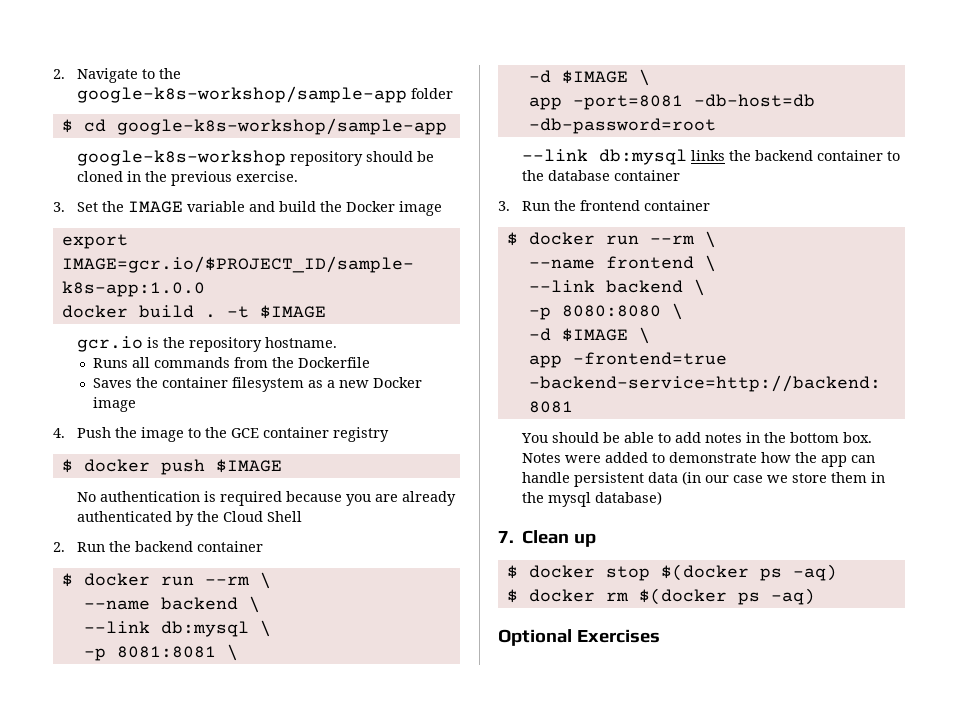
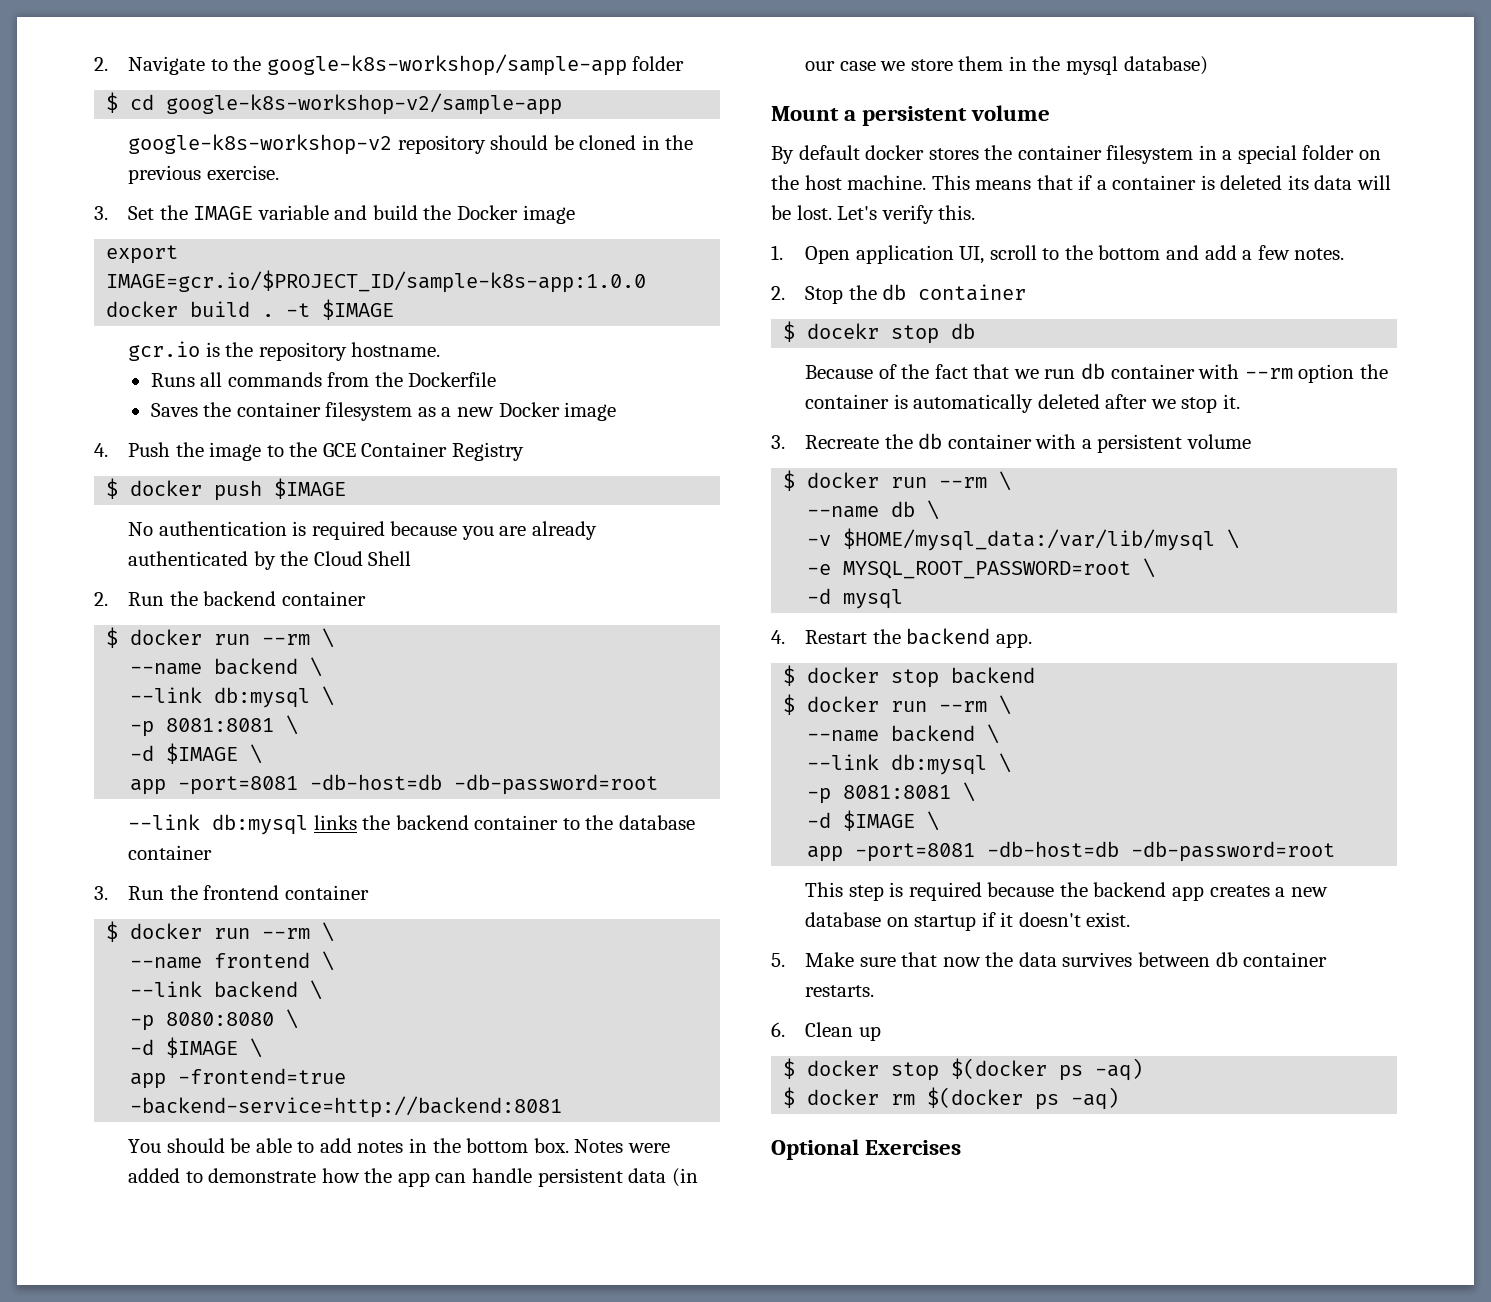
- $ cd google-k8s-workshop/sample-app
- google-k8s-workshop repository should be cloned in the previous exercise.
+ $ cd google-k8s-workshop-v2/sample-app
+ google-k8s-workshop-v2 repository should be cloned in the previous exercise.
- 4. Push the image to the GCE container registry
+ 4. Push the image to the GCE Container Registry
- 7. Clean up
+ Mount a persistent volume
+ By default docker stores the container filesystem in a special folder on the host machine. This means that if a container is deleted its data will be lost. Let's verify this.
+ 1. Open application UI, scroll to the bottom and add a few notes.
+ 2. Stop the db container
+ $ docekr stop db
+ Because of the fact that we run db container with --rm option the container is automatically deleted after we stop it.
+ 3. Recreate the db container with a persistent volume
+ $ docker run --rm \
+ --name db \
+ -v $HOME/mysql_data:/var/lib/mysql \
+ -e MYSQL_ROOT_PASSWORD=root \
+ -d mysql
+ 4. Restart the backend app.
+ $ docker stop backend
+ $ docker run --rm \
+ --name backend \
+ --link db:mysql \
+ -p 8081:8081 \
+ -d $IMAGE \
+ app -port=8081 -db-host=db -db-password=root
+ This step is required because the backend app creates a new database on startup if it doesn't exist.
+ 5. Make sure that now the data survives between db container restarts.
+ 6. Clean up

